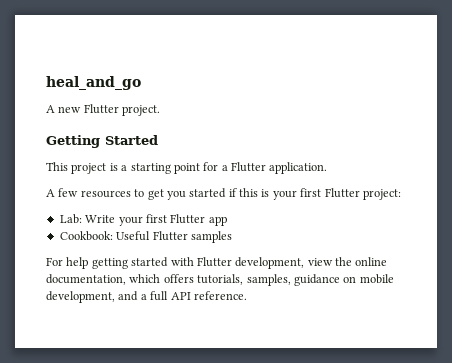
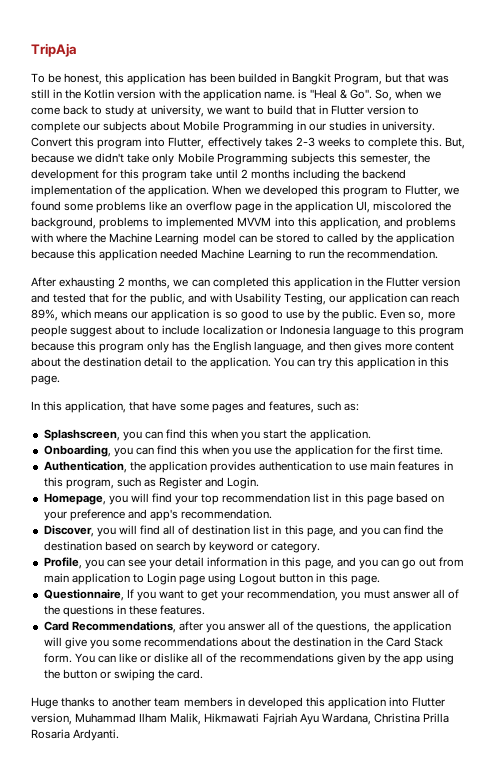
- heal_and_go
- A new Flutter project.
- Getting Started
- This project is a starting point for a Flutter application.
- A few resources to get you started if this is your first Flutter project:
- Lab: Write your first Flutter app
- Cookbook: Useful Flutter samples
- For help getting started with Flutter development, view the online documentation, which offers tutorials, samples, guidance on mobile development, and a full API reference.
+ TripAja
+ To be honest, this application has been builded in Bangkit Program, but that was still in the Kotlin version with the application name. is "Heal & Go". So, when we come back to study at university, we want to build that in Flutter version to complete our subjects about Mobile Programming in our studies in university. Convert this program into Flutter, effectively takes 2-3 weeks to complete this. But, because we didn't take only Mobile Programming subjects this semester, the development for this program take until 2 months including the backend implementation of the application. When we developed this program to Flutter, we found some problems like an overflow page in the application UI, miscolored the background, problems to implemented MVVM into this application, and problems with where the Machine Learning model can be stored to called by the application because this application needed Machine Learning to run the recommendation.
+ After exhausting 2 months, we can completed this application in the Flutter version and tested that for the public, and with Usability Testing, our application can reach 89%, which means our application is so good to use by the public. Even so, more people suggest about to include localization or Indonesia language to this program because this program only has the English language, and then gives more content about the destination detail to the application. You can try this application in this page.
+ In this application, that have some pages and features, such as:
+ Splashscreen, you can find this when you start the application.
+ Onboarding, you can find this when you use the application for the first time.
+ Authentication, the application provides authentication to use main features in this program, such as Register and Login.
+ Homepage, you will find your top recommendation list in this page based on your preference and app's recommendation.
+ Discover, you will find all of destination list in this page, and you can find the destination based on search by keyword or category.
+ Profile, you can see your detail information in this page, and you can go out from main application to Login page using Logout button in this page.
+ Questionnaire, If you want to get your recommendation, you must answer all of the questions in these features.
+ Card Recommendations, after you answer all of the questions, the application will give you some recommendations about the destination in the Card Stack form. You can like or dislike all of the recommendations given by the app using the button or swiping the card.
+ Huge thanks to another team members in developed this application into Flutter version, Muhammad Ilham Malik, Hikmawati Fajriah Ayu Wardana, Christina Prilla Rosaria Ardyanti.

